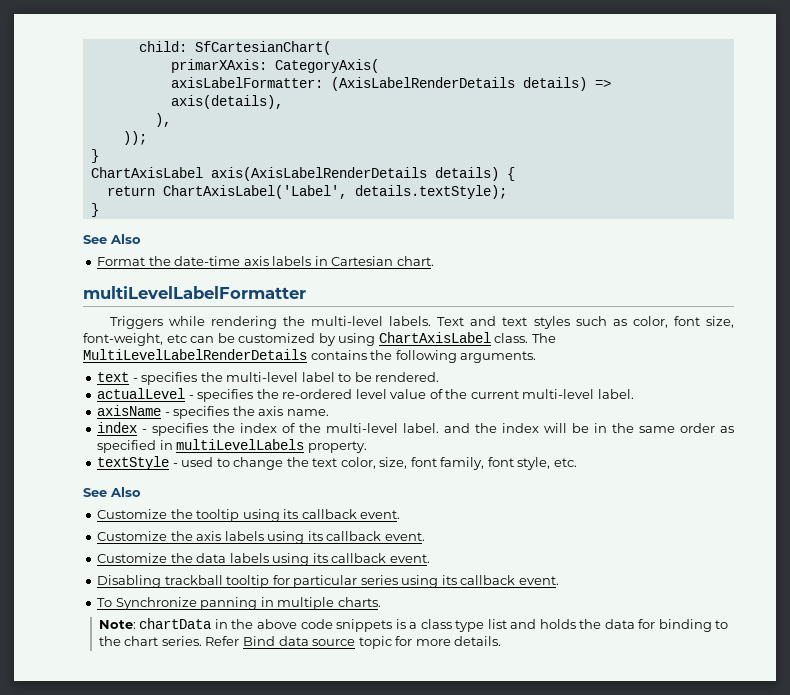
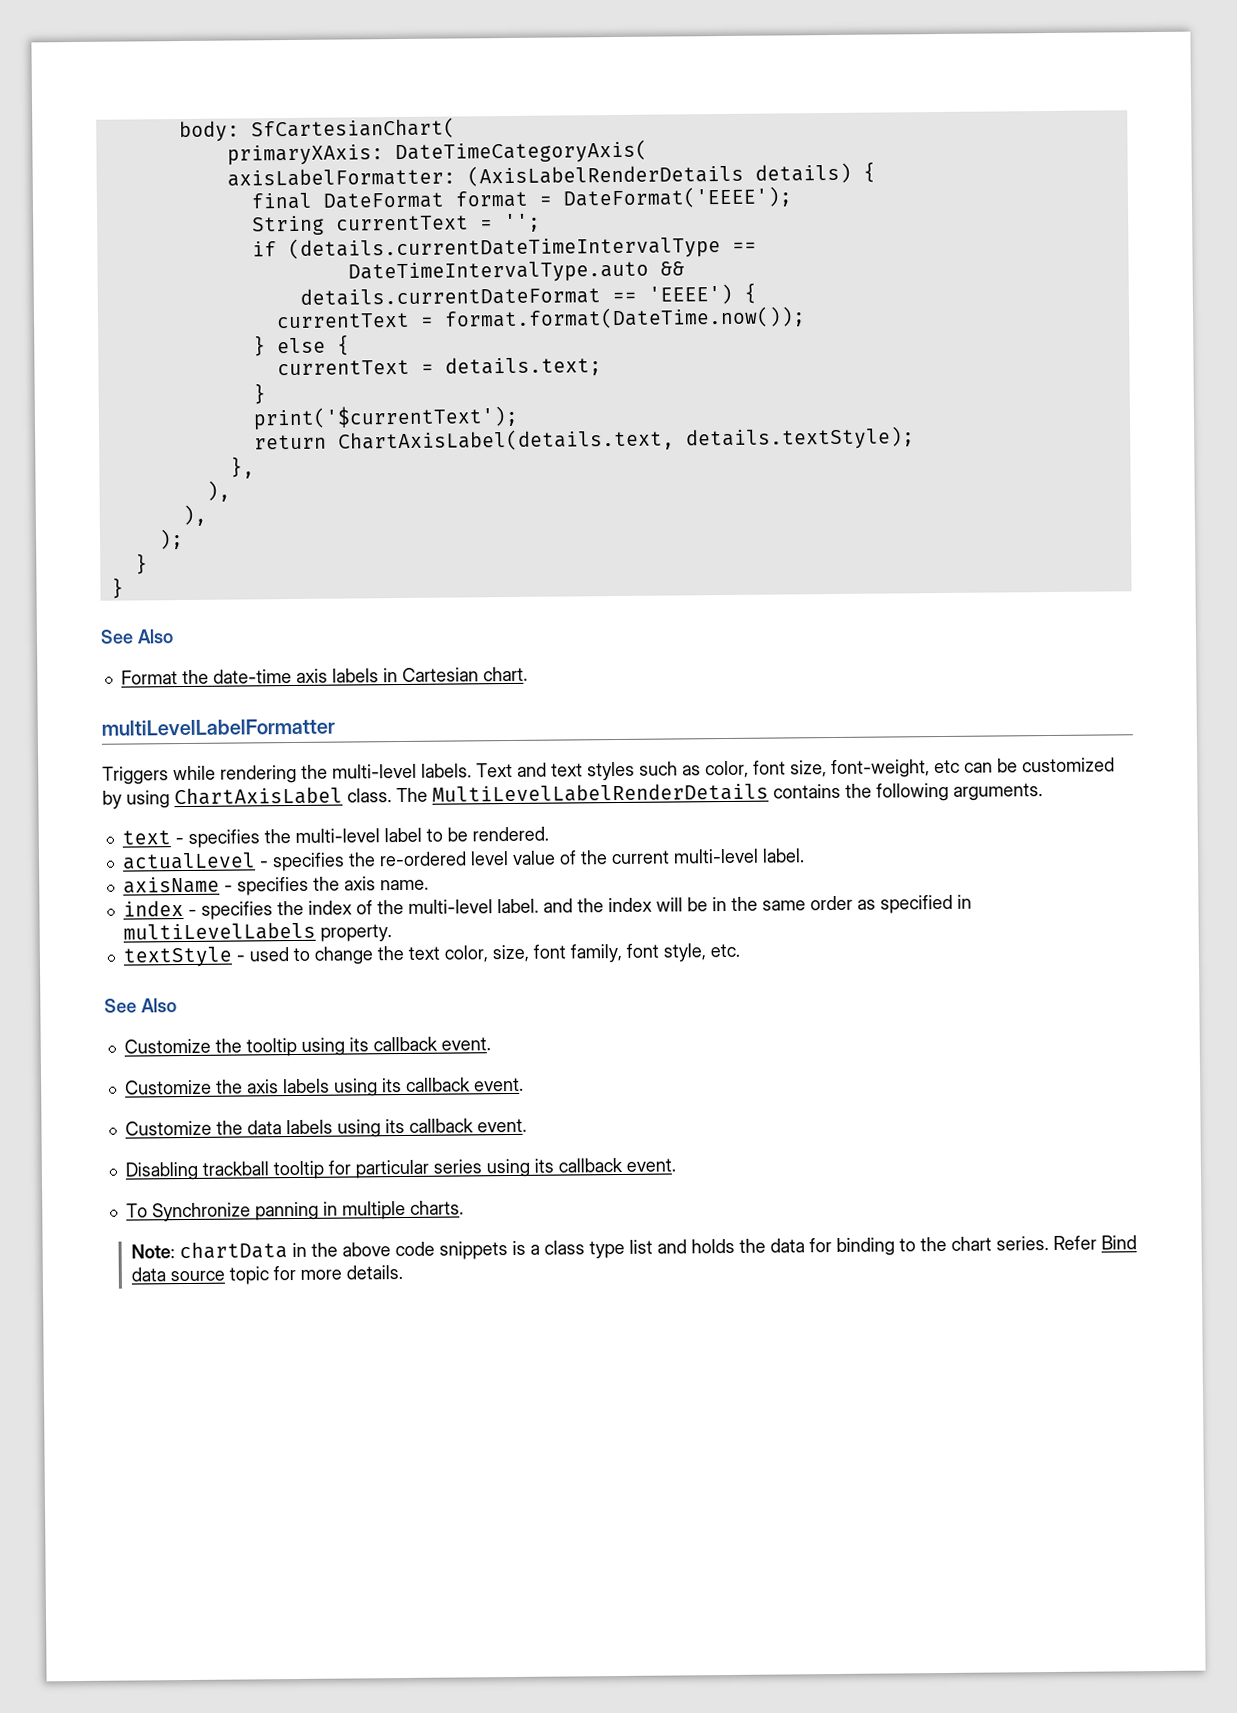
- child: SfCartesianChart(
+ body: SfCartesianChart(
- primarXAxis: CategoryAxis(
+ primaryXAxis: DateTimeCategoryAxis(
- axisLabelFormatter: (AxisLabelRenderDetails details) => axis(details),
+ axisLabelFormatter: (AxisLabelRenderDetails details) {
+ final DateFormat format = DateFormat('EEEE');
+ String currentText = '';
+ if (details.currentDateTimeIntervalType ==
+ DateTimeIntervalType.auto &&
+ details.currentDateFormat == 'EEEE') {
+ currentText = format.format(DateTime.now());
+ } else {
+ currentText = details.text;
+ }
+ print('$currentText');
+ return ChartAxisLabel(details.text, details.textStyle);
+ },
  ),
- ));
+ ),
+ );
  }
- ChartAxisLabel axis(AxisLabelRenderDetails details) {
- return ChartAxisLabel('Label', details.textStyle);

